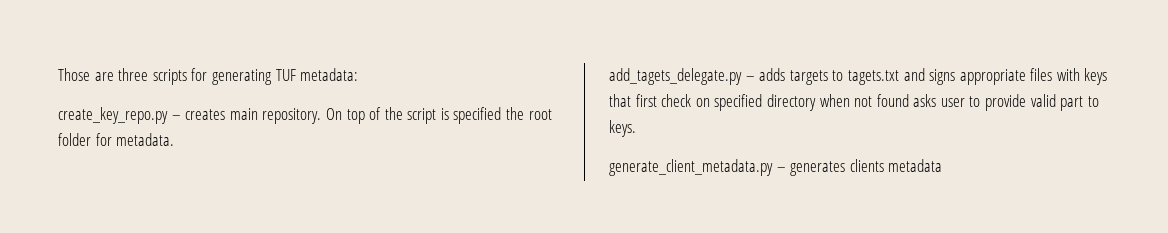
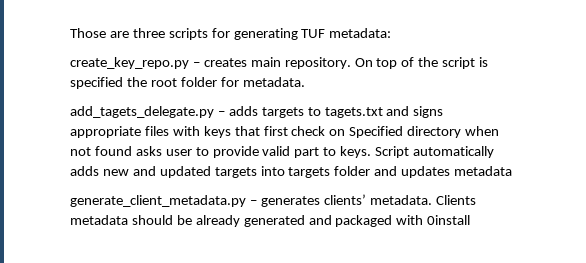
- add_tagets_delegate.py – adds targets to tagets.txt and signs appropriate files with keys that first check on specified directory when not found asks user to provide valid part to keys.
- generate_client_metadata.py – generates clients metadata
+ add_tagets_delegate.py – adds targets to tagets.txt and signs appropriate files with keys that first check on Specified directory when not found asks user to provide valid part to keys. Script automatically adds new and updated targets into targets folder and updates metadata
+ generate_client_metadata.py – generates clients’ metadata. Clients metadata should be already generated and packaged with 0install

